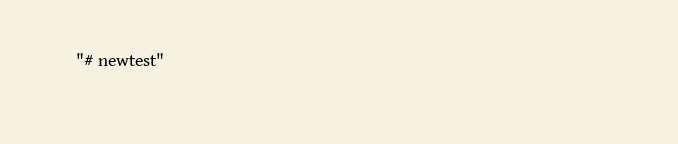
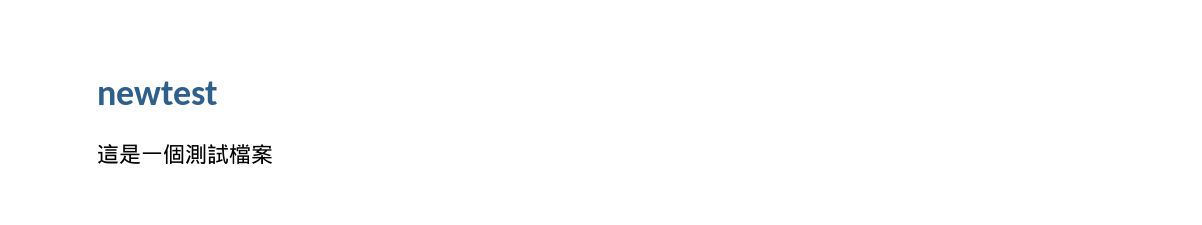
- "# newtest"
+ newtest
+ 這是一個測試檔案

